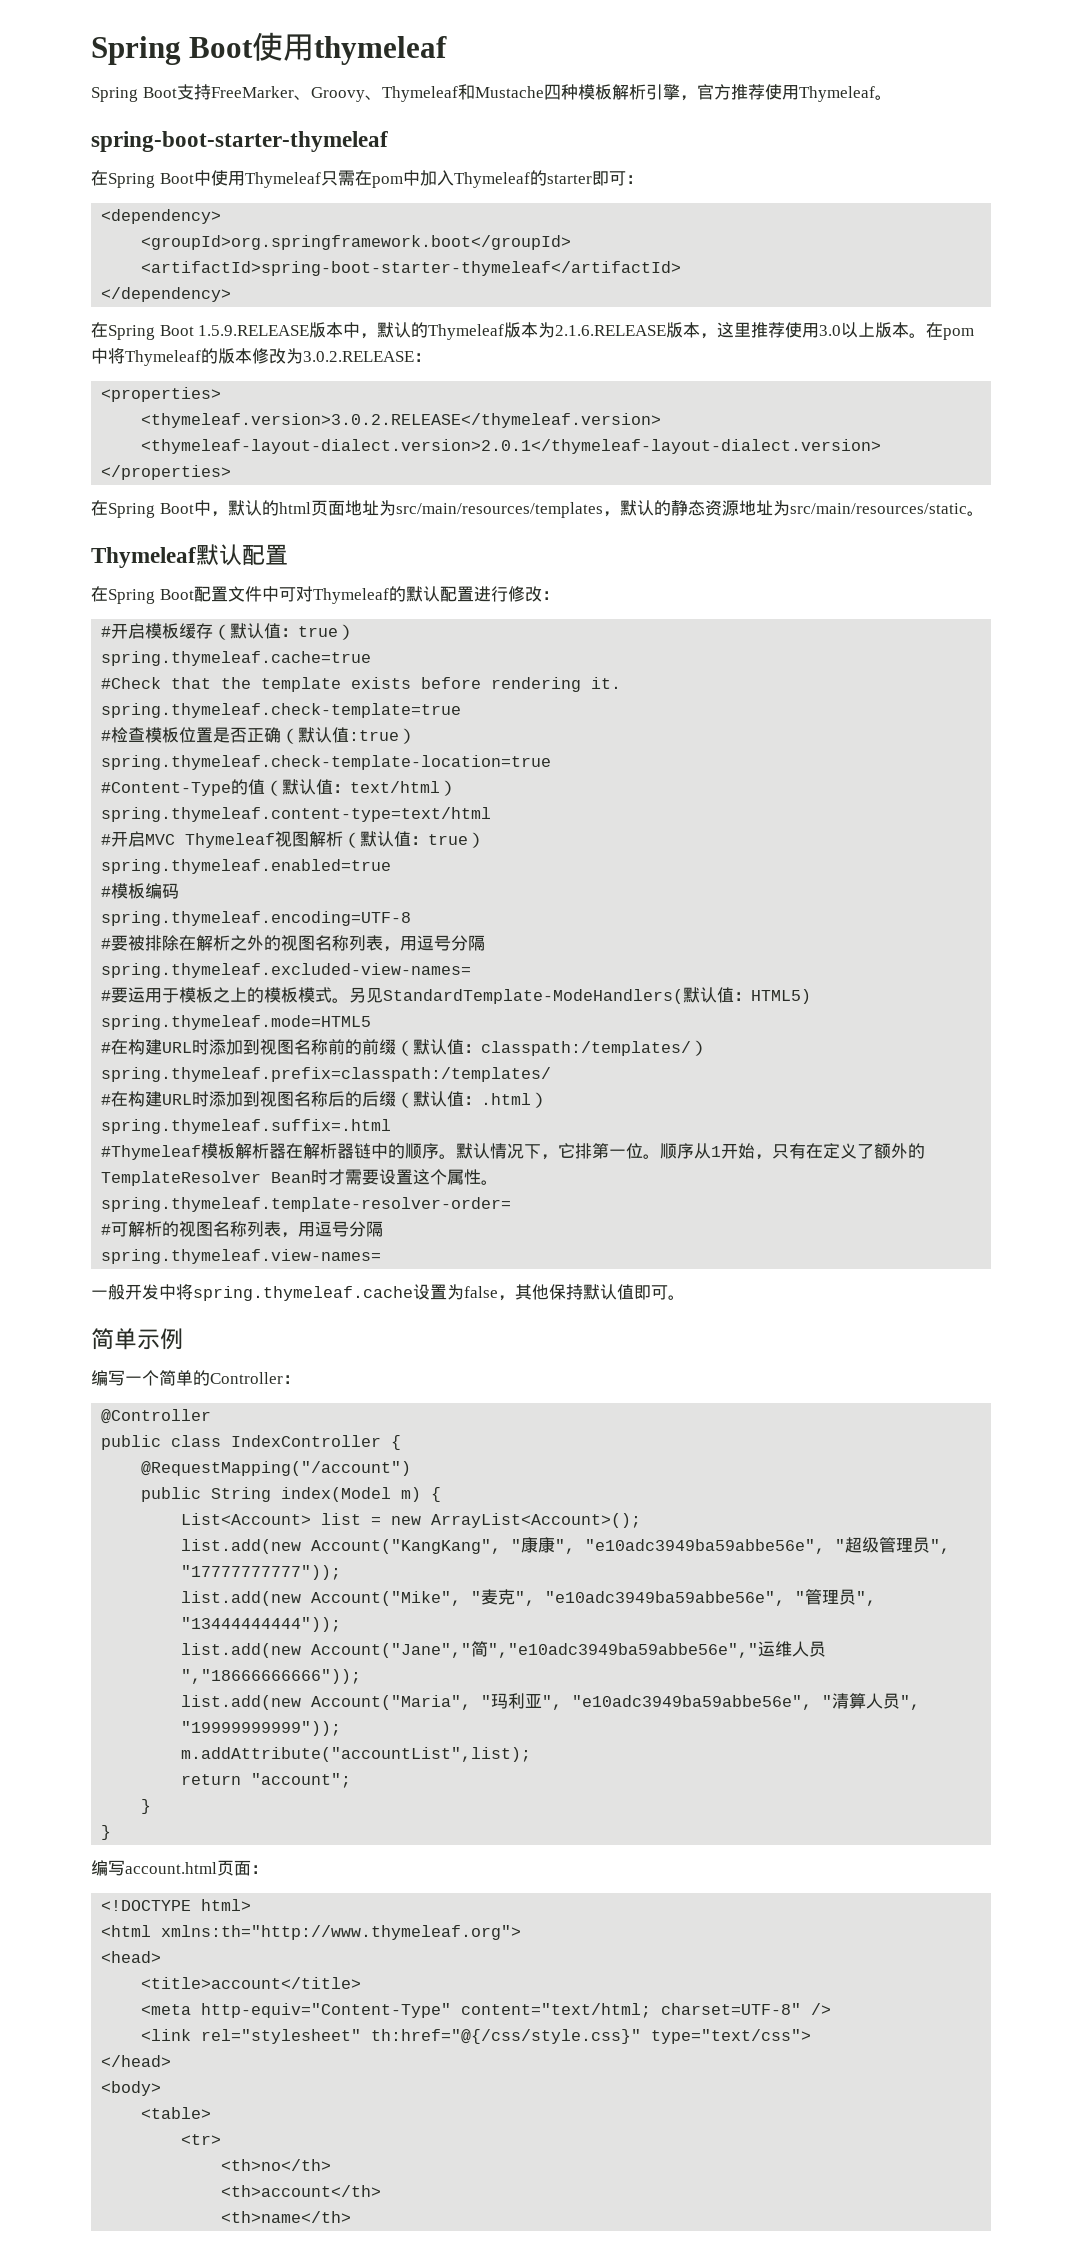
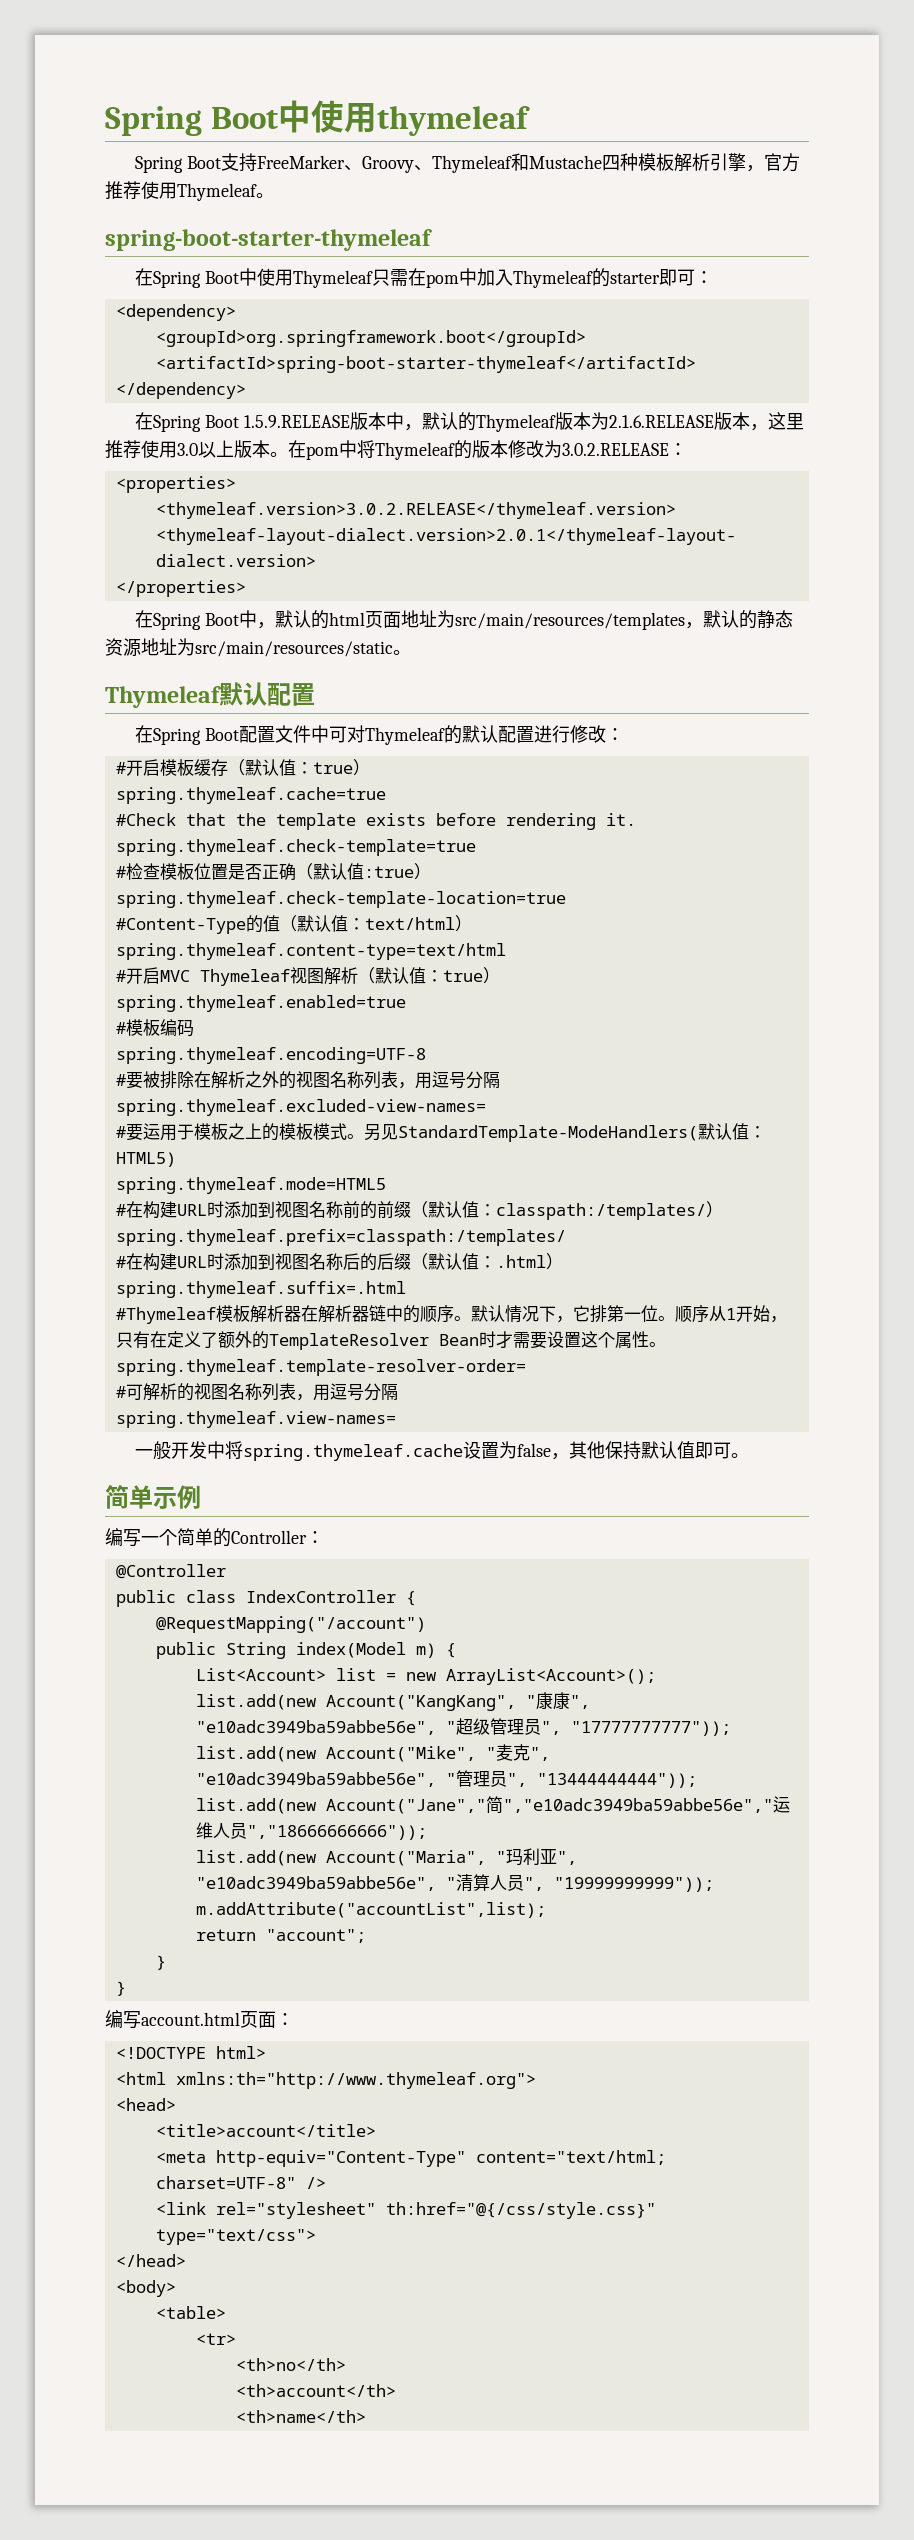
- Spring Boot使用thymeleaf
+ Spring Boot中使用thymeleaf

